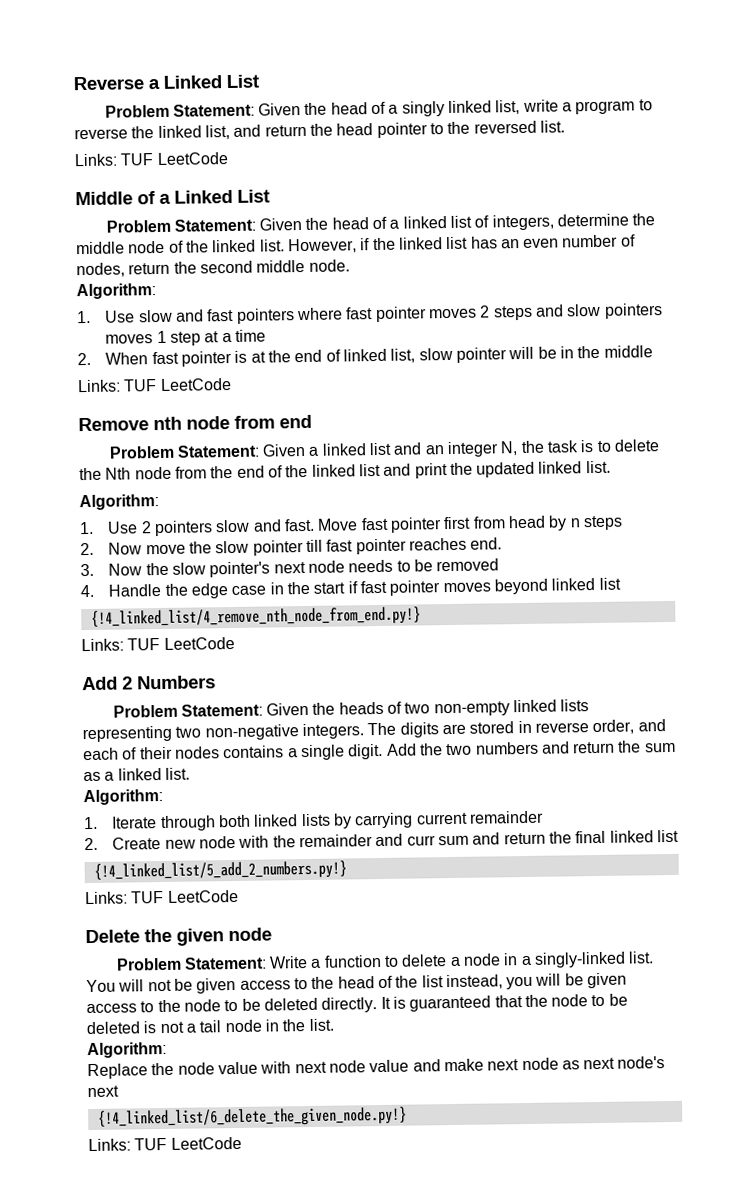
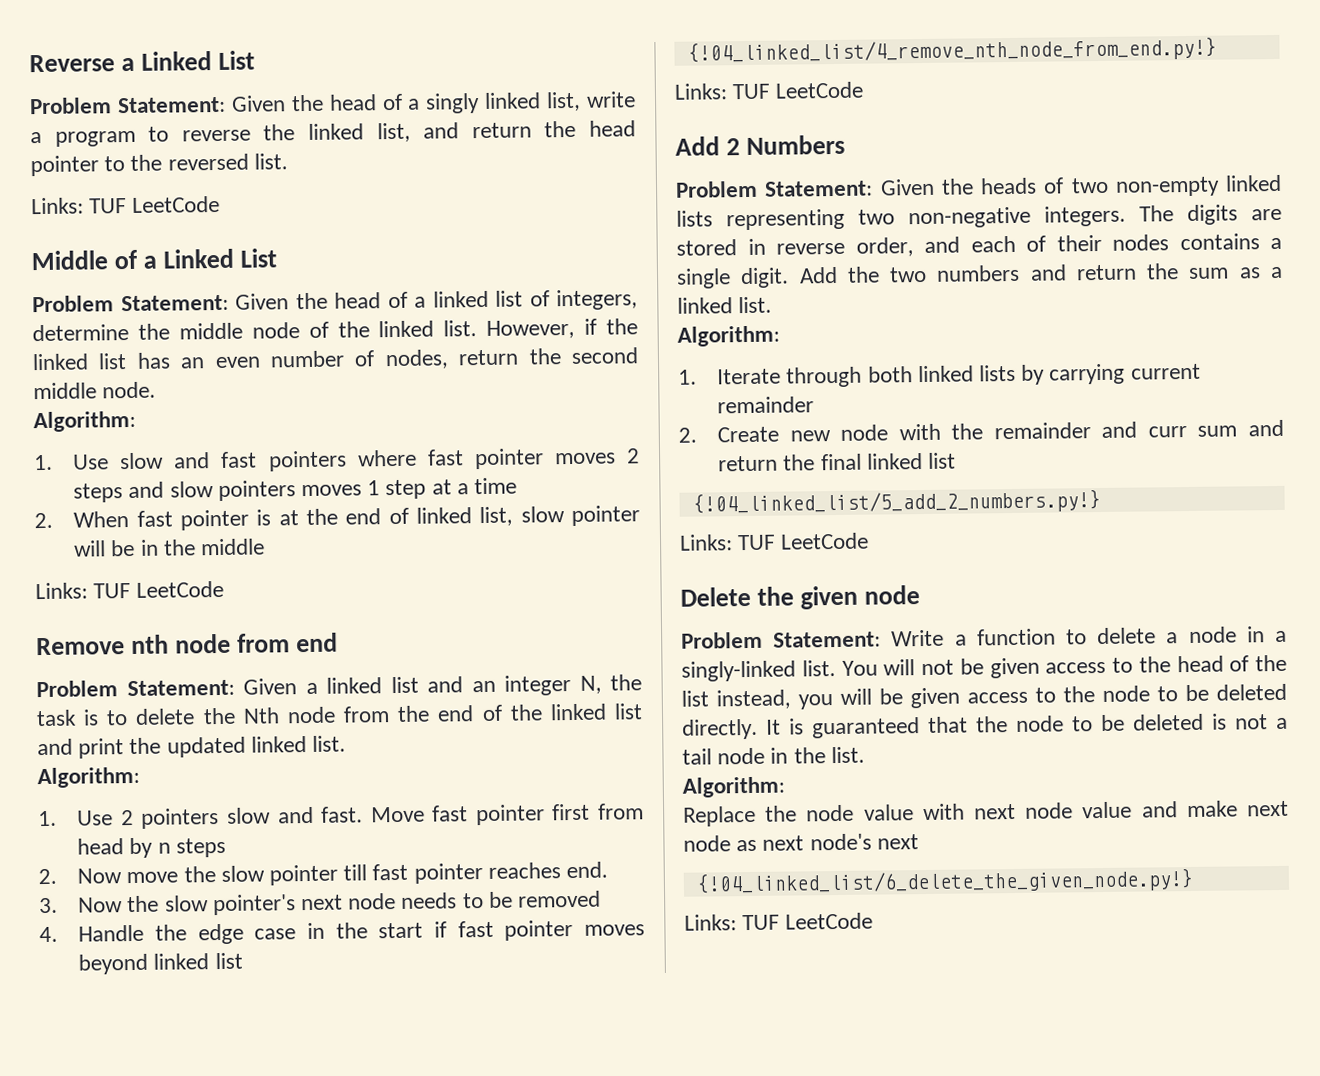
- {!4_linked_list/4_remove_nth_node_from_end.py!}
+ {!04_linked_list/4_remove_nth_node_from_end.py!}
- {!4_linked_list/5_add_2_numbers.py!}
+ {!04_linked_list/5_add_2_numbers.py!}
- {!4_linked_list/6_delete_the_given_node.py!}
+ {!04_linked_list/6_delete_the_given_node.py!}

